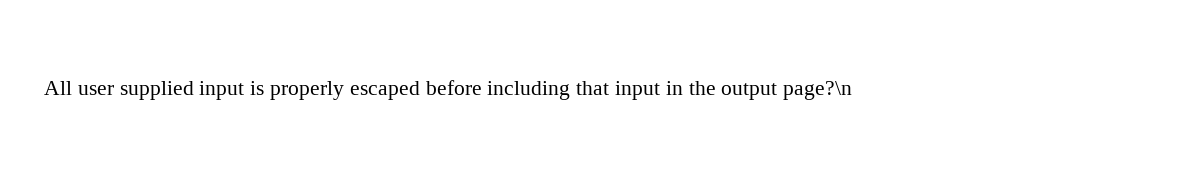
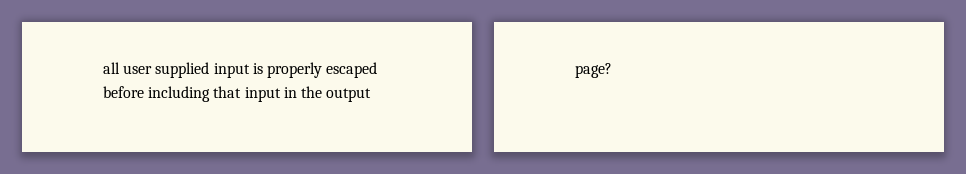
- All user supplied input is properly escaped before including that input in the output page?\n
+ all user supplied input is properly escaped before including that input in the output page?

